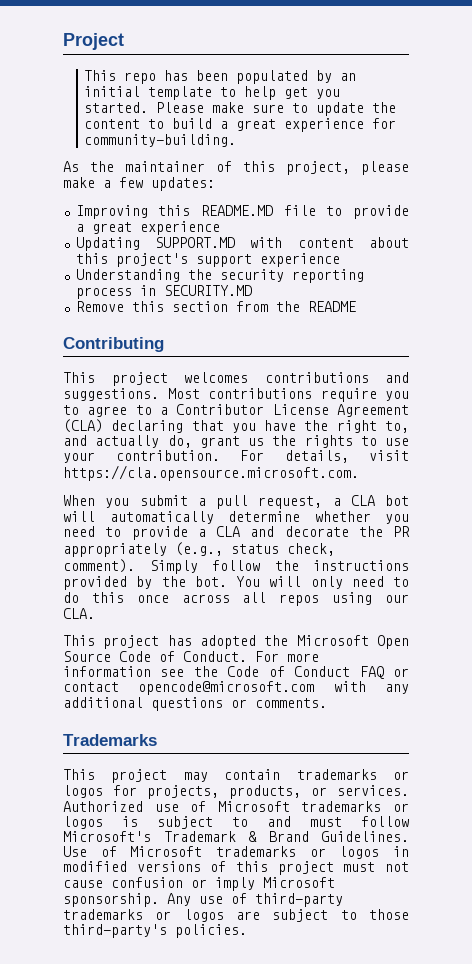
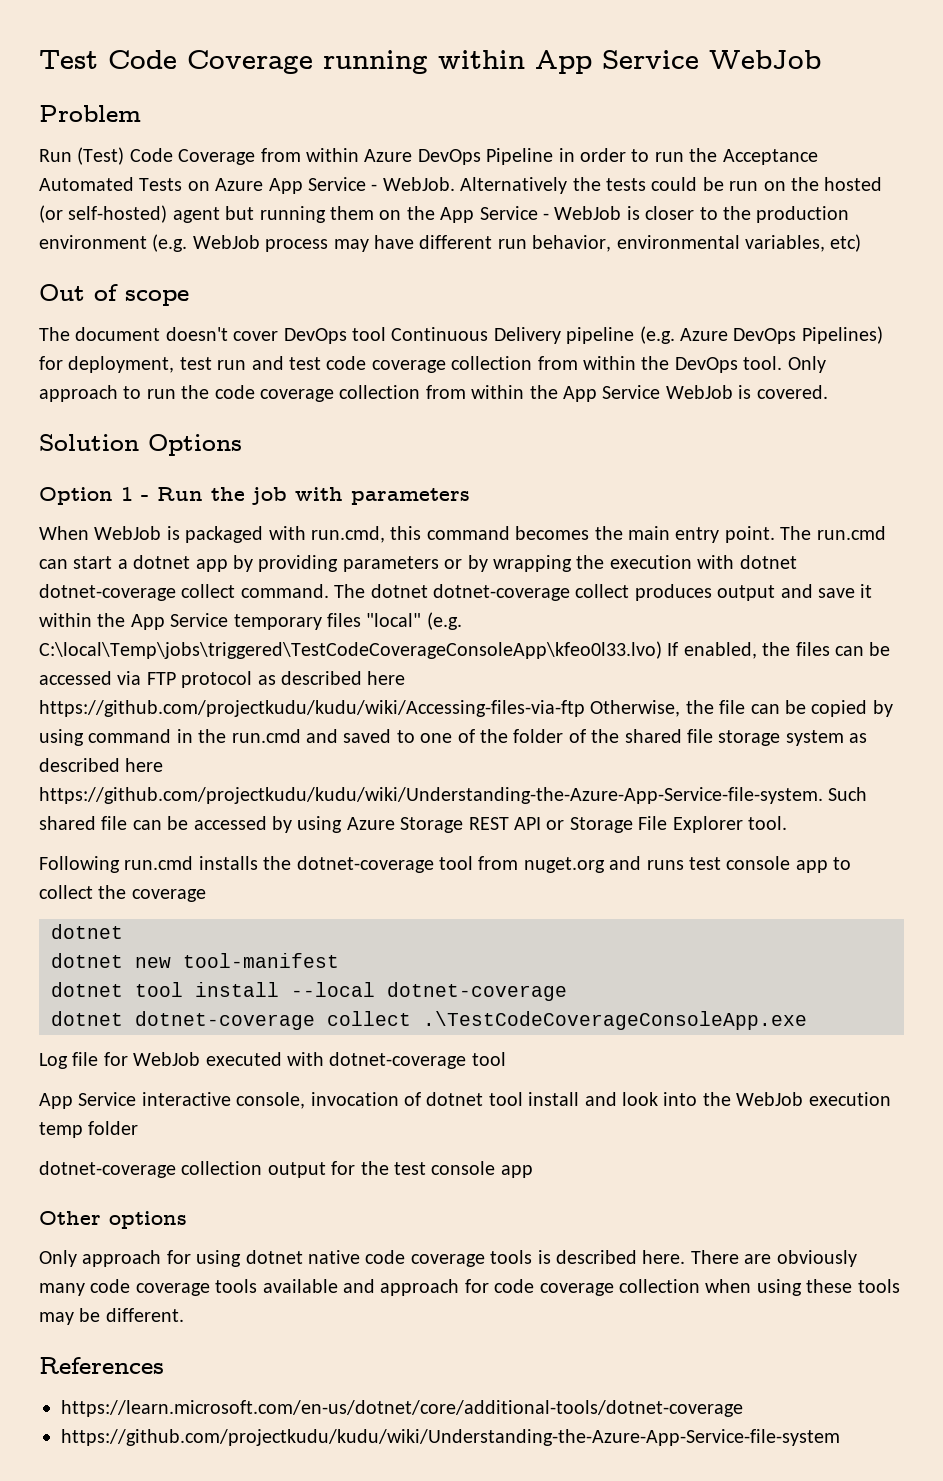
- Project
- This repo has been populated by an initial template to help get you started. Please make sure to update the content to build a great experience for community-building.
- As the maintainer of this project, please make a few updates:
- Improving this README.MD file to provide a great experience
- Updating SUPPORT.MD with content about this project's support experience
- Understanding the security reporting process in SECURITY.MD
- Remove this section from the README
- Contributing
- This project welcomes contributions and suggestions. Most contributions require you to agree to a Contributor License Agreement (CLA) declaring that you have the right to, and actually do, grant us the rights to use your contribution. For details, visit https://cla.opensource.microsoft.com.
- When you submit a pull request, a CLA bot will automatically determine whether you need to provide a CLA and decorate the PR appropriately (e.g., status check, comment). Simply follow the instructions provided by the bot. You will only need to do this once across all repos using our CLA.
- This project has adopted the Microsoft Open Source Code of Conduct. For more information see the Code of Conduct FAQ or contact opencode@microsoft.com with any additional questions or comments.
- Trademarks
- This project may contain trademarks or logos for projects, products, or services. Authorized use of Microsoft trademarks or logos is subject to and must follow Microsoft's Trademark & Brand Guidelines. Use of Microsoft trademarks or logos in modified versions of this project must not cause confusion or imply Microsoft sponsorship. Any use of third-party trademarks or logos are subject to those third-party's policies.
+ Test Code Coverage running within App Service WebJob
+ Problem
+ Run (Test) Code Coverage from within Azure DevOps Pipeline in order to run the Acceptance Automated Tests on Azure App Service - WebJob. Alternatively the tests could be run on the hosted (or self-hosted) agent but running them on the App Service - WebJob is closer to the production environment (e.g. WebJob process may have different run behavior, environmental variables, etc)
+ Out of scope
+ The document doesn't cover DevOps tool Continuous Delivery pipeline (e.g. Azure DevOps Pipelines) for deployment, test run and test code coverage collection from within the DevOps tool. Only approach to run the code coverage collection from within the App Service WebJob is covered.
+ Solution Options
+ Option 1 - Run the job with parameters
+ When WebJob is packaged with run.cmd, this command becomes the main entry point. The run.cmd can start a dotnet app by providing parameters or by wrapping the execution with dotnet dotnet-coverage collect command. The dotnet dotnet-coverage collect produces output and save it within the App Service temporary files "local" (e.g. C:\local\Temp\jobs\triggered\TestCodeCoverageConsoleApp\kfeo0l33.lvo) If enabled, the files can be accessed via FTP protocol as described here https://github.com/projectkudu/kudu/wiki/Accessing-files-via-ftp Otherwise, the file can be copied by using command in the run.cmd and saved to one of the folder of the shared file storage system as described here https://github.com/projectkudu/kudu/wiki/Understanding-the-Azure-App-Service-file-system. Such shared file can be accessed by using Azure Storage REST API or Storage File Explorer tool.
+ Following run.cmd installs the dotnet-coverage tool from nuget.org and runs test console app to collect the coverage
+ dotnet
+ dotnet new tool-manifest
+ dotnet tool install --local dotnet-coverage
+ dotnet dotnet-coverage collect .\TestCodeCoverageConsoleApp.exe
+ Log file for WebJob executed with dotnet-coverage tool
+ App Service interactive console, invocation of dotnet tool install and look into the WebJob execution temp folder
+ dotnet-coverage collection output for the test console app
+ Other options
+ Only approach for using dotnet native code coverage tools is described here. There are obviously many code coverage tools available and approach for code coverage collection when using these tools may be different.
+ References
+ https://learn.microsoft.com/en-us/dotnet/core/additional-tools/dotnet-coverage
+ https://github.com/projectkudu/kudu/wiki/Understanding-the-Azure-App-Service-file-system

